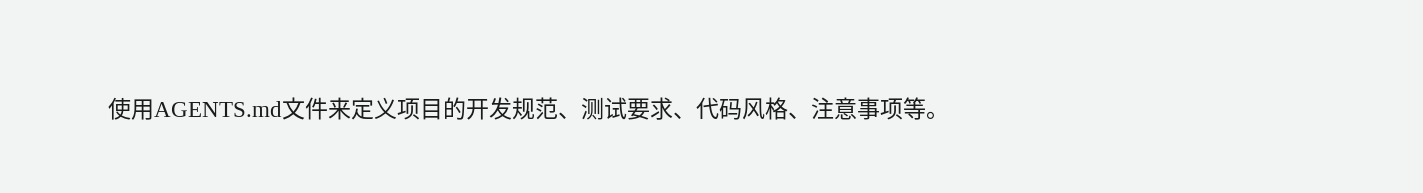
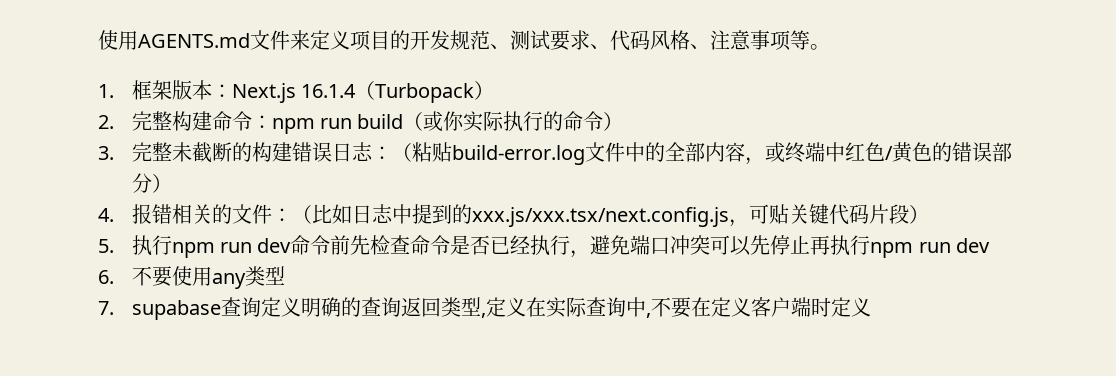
+ 1.框架版本：Next.js 16.1.4（Turbopack）
+ 2.完整构建命令：npm run build（或你实际执行的命令）
+ 3.完整未截断的构建错误日志：（粘贴build-error.log文件中的全部内容，或终端中红色/黄色的错误部分）
+ 4.报错相关的文件：（比如日志中提到的xxx.js/xxx.tsx/next.config.js，可贴关键代码片段）
+ 5.执行npm run dev命令前先检查命令是否已经执行，避免端口冲突可以先停止再执行npm run dev
+ 6.不要使用any类型
+ 7. supabase查询定义明确的查询返回类型,定义在实际查询中,不要在定义客户端时定义

